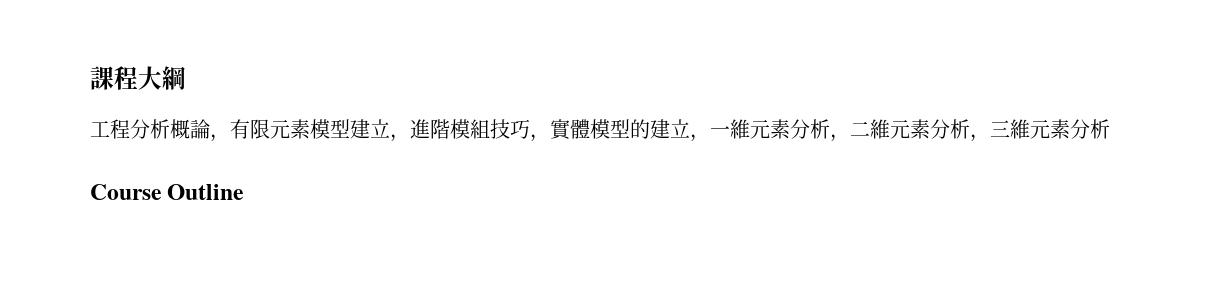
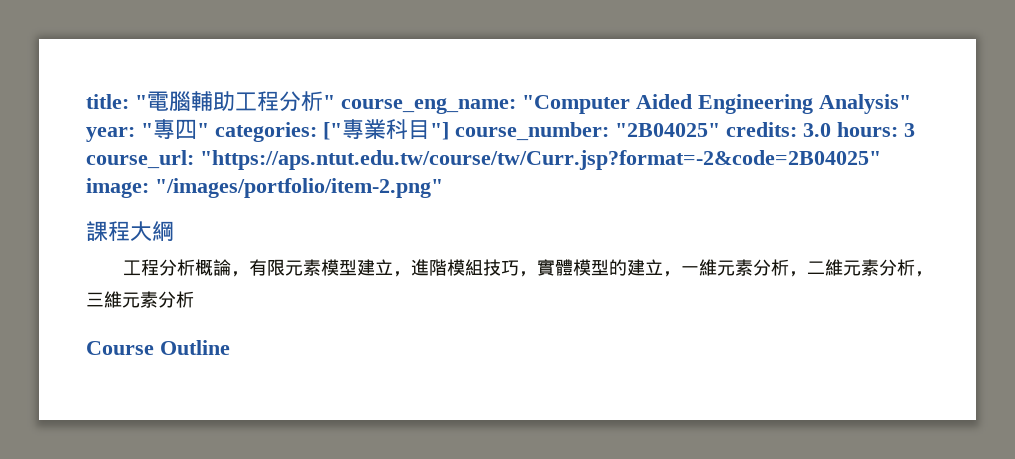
+ title: "電腦輔助工程分析" course_eng_name: "Computer Aided Engineering Analysis" year: "專四" categories: ["專業科目"] course_number: "2B04025" credits: 3.0 hours: 3 course_url: "https://aps.ntut.edu.tw/course/tw/Curr.jsp?format=-2&code=2B04025" image: "/images/portfolio/item-2.png"

